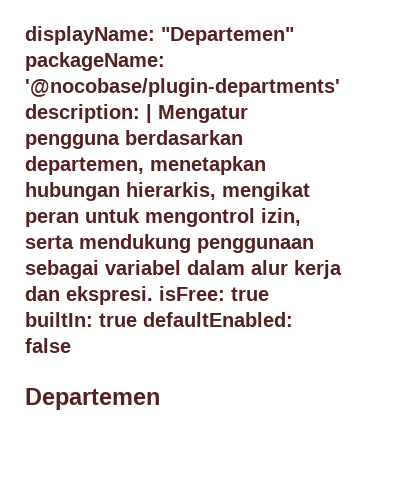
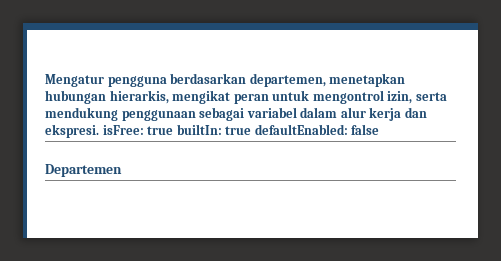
- displayName: "Departemen" packageName: '@nocobase/plugin-departments' description: | Mengatur pengguna berdasarkan departemen, menetapkan hubungan hierarkis, mengikat peran untuk mengontrol izin, serta mendukung penggunaan sebagai variabel dalam alur kerja dan ekspresi. isFree: true builtIn: true defaultEnabled: false
+ Mengatur pengguna berdasarkan departemen, menetapkan hubungan hierarkis, mengikat peran untuk mengontrol izin, serta mendukung penggunaan sebagai variabel dalam alur kerja dan ekspresi. isFree: true builtIn: true defaultEnabled: false

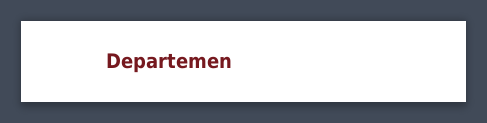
- Mengatur pengguna berdasarkan departemen, menetapkan hubungan hierarkis, mengikat peran untuk mengontrol izin, serta mendukung penggunaan sebagai variabel dalam alur kerja dan ekspresi. isFree: true builtIn: true defaultEnabled: false

